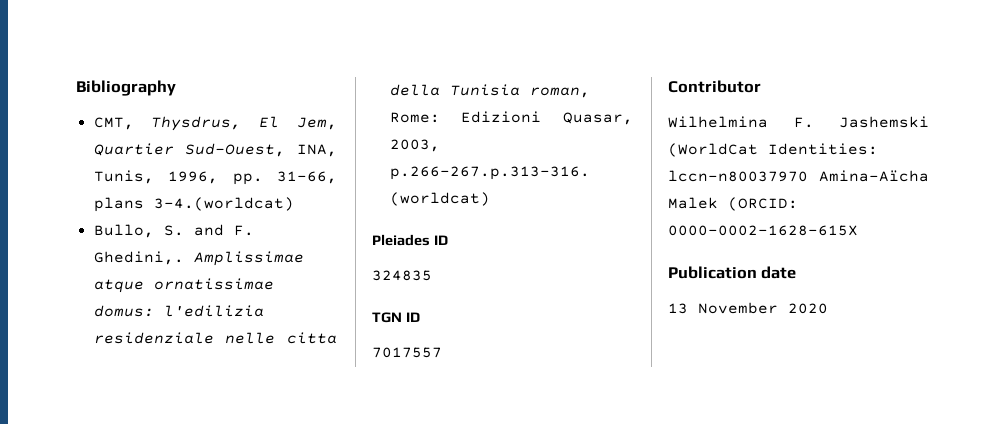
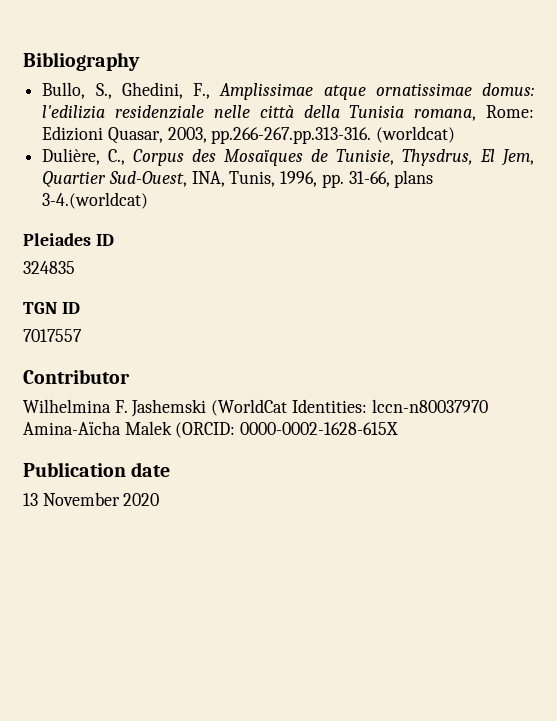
- CMT, Thysdrus, El Jem, Quartier Sud-Ouest, INA, Tunis, 1996, pp. 31-66, plans 3-4.(worldcat)
+ Bullo, S., Ghedini, F., Amplissimae atque ornatissimae domus: l'edilizia residenziale nelle città della Tunisia romana, Rome: Edizioni Quasar, 2003, pp.266-267.pp.313-316. (worldcat)
+ Dulière, C., Corpus des Mosaïques de Tunisie, Thysdrus, El Jem, Quartier Sud-Ouest, INA, Tunis, 1996, pp. 31-66, plans 3-4.(worldcat)
- Bullo, S. and F. Ghedini,. Amplissimae atque ornatissimae domus: l'edilizia residenziale nelle citta della Tunisia roman, Rome: Edizioni Quasar, 2003, p.266-267.p.313-316. (worldcat)

